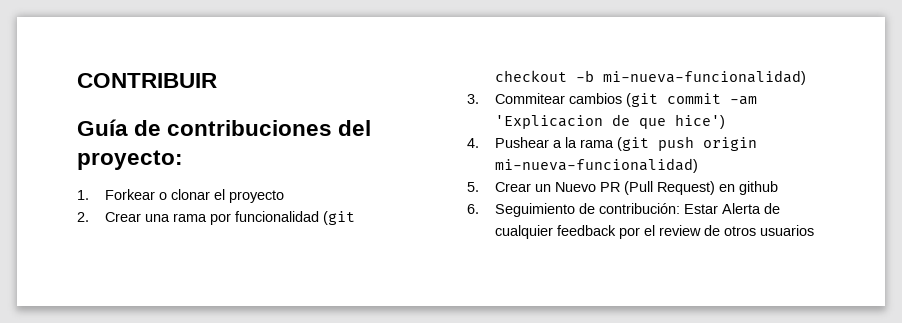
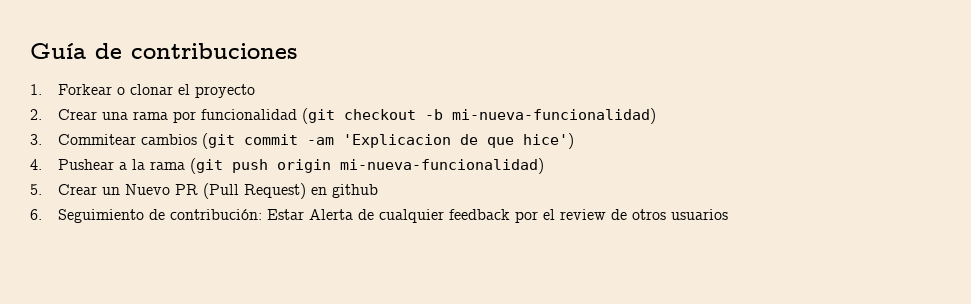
- CONTRIBUIR
- Guía de contribuciones del proyecto:
+ Guía de contribuciones

